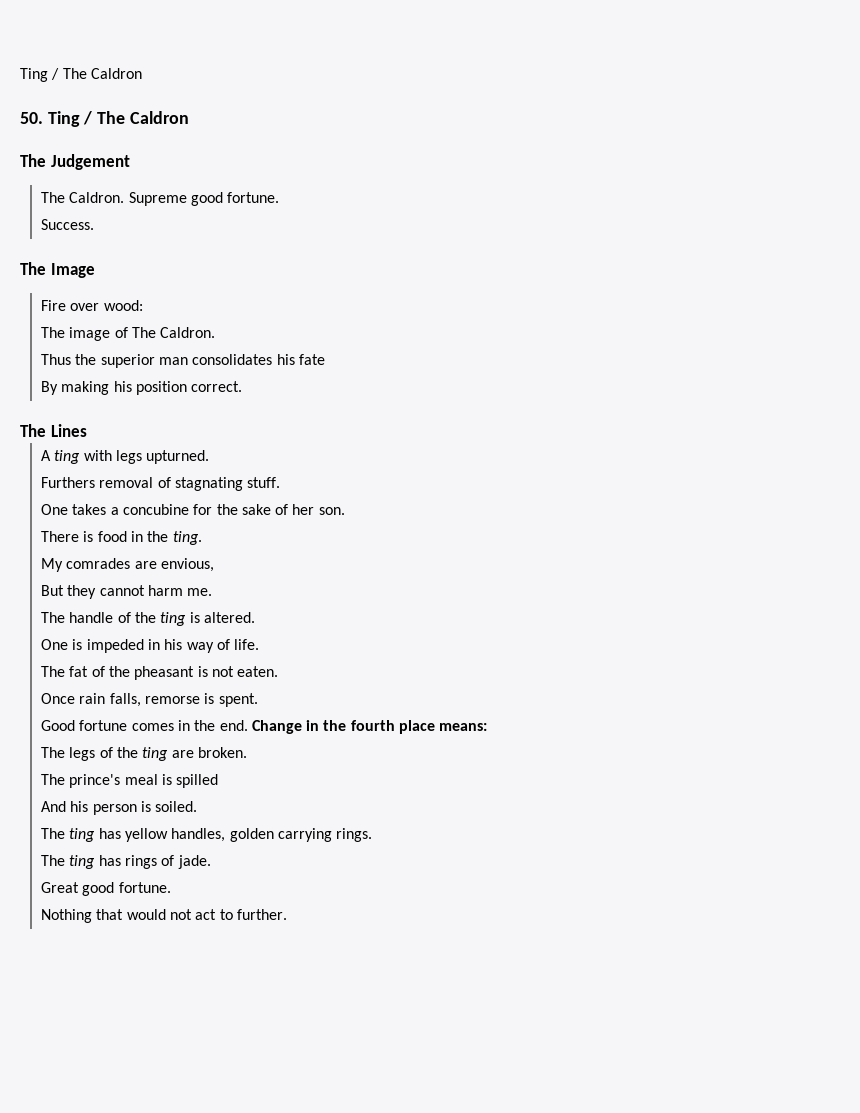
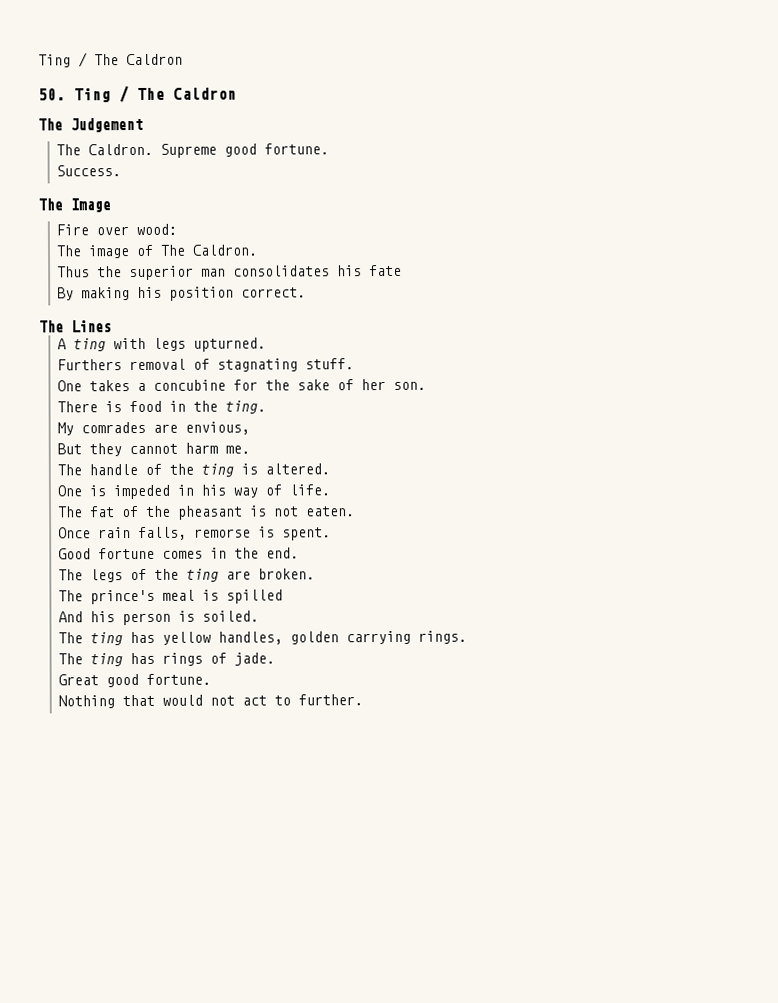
- Change in the fourth place means:

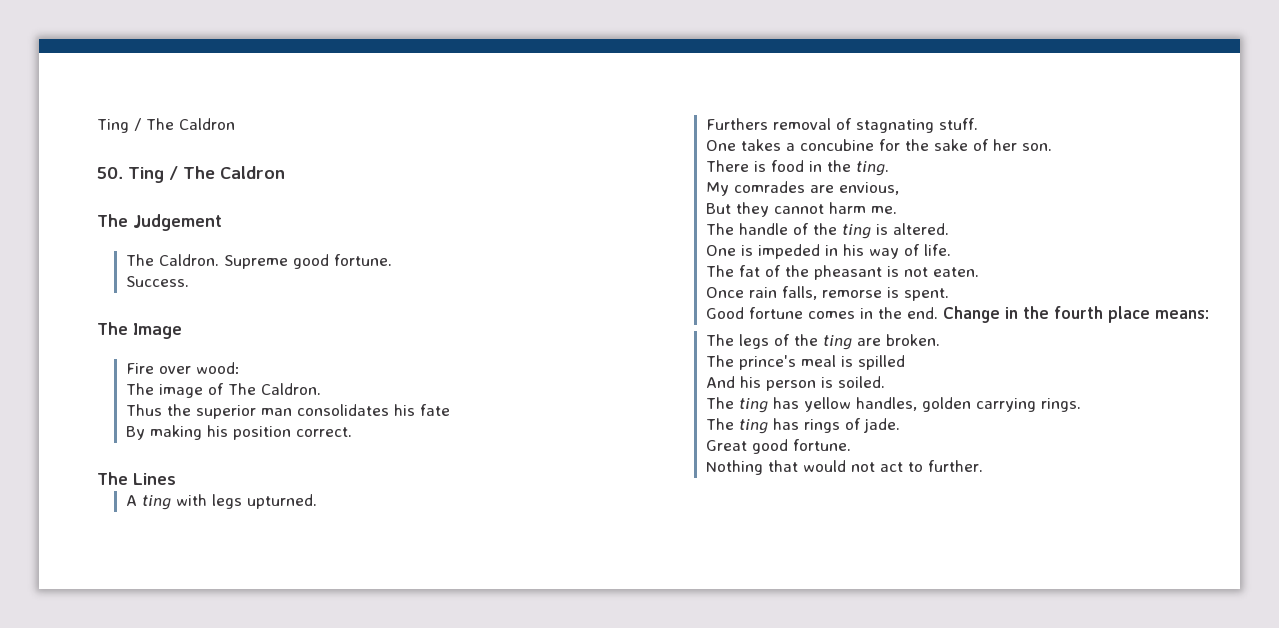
+ Change in the fourth place means:

